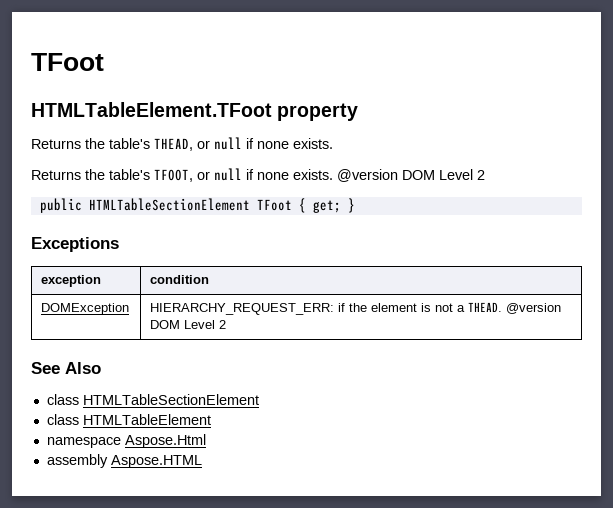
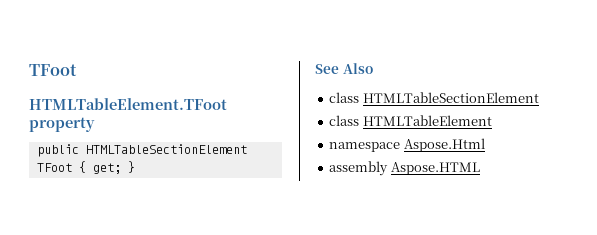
- Returns the table's THEAD, or null if none exists.
- Returns the table's TFOOT, or null if none exists. @version DOM Level 2
- Exceptions
- exception | condition
- DOMException | HIERARCHY_REQUEST_ERR: if the element is not a THEAD. @version DOM Level 2

